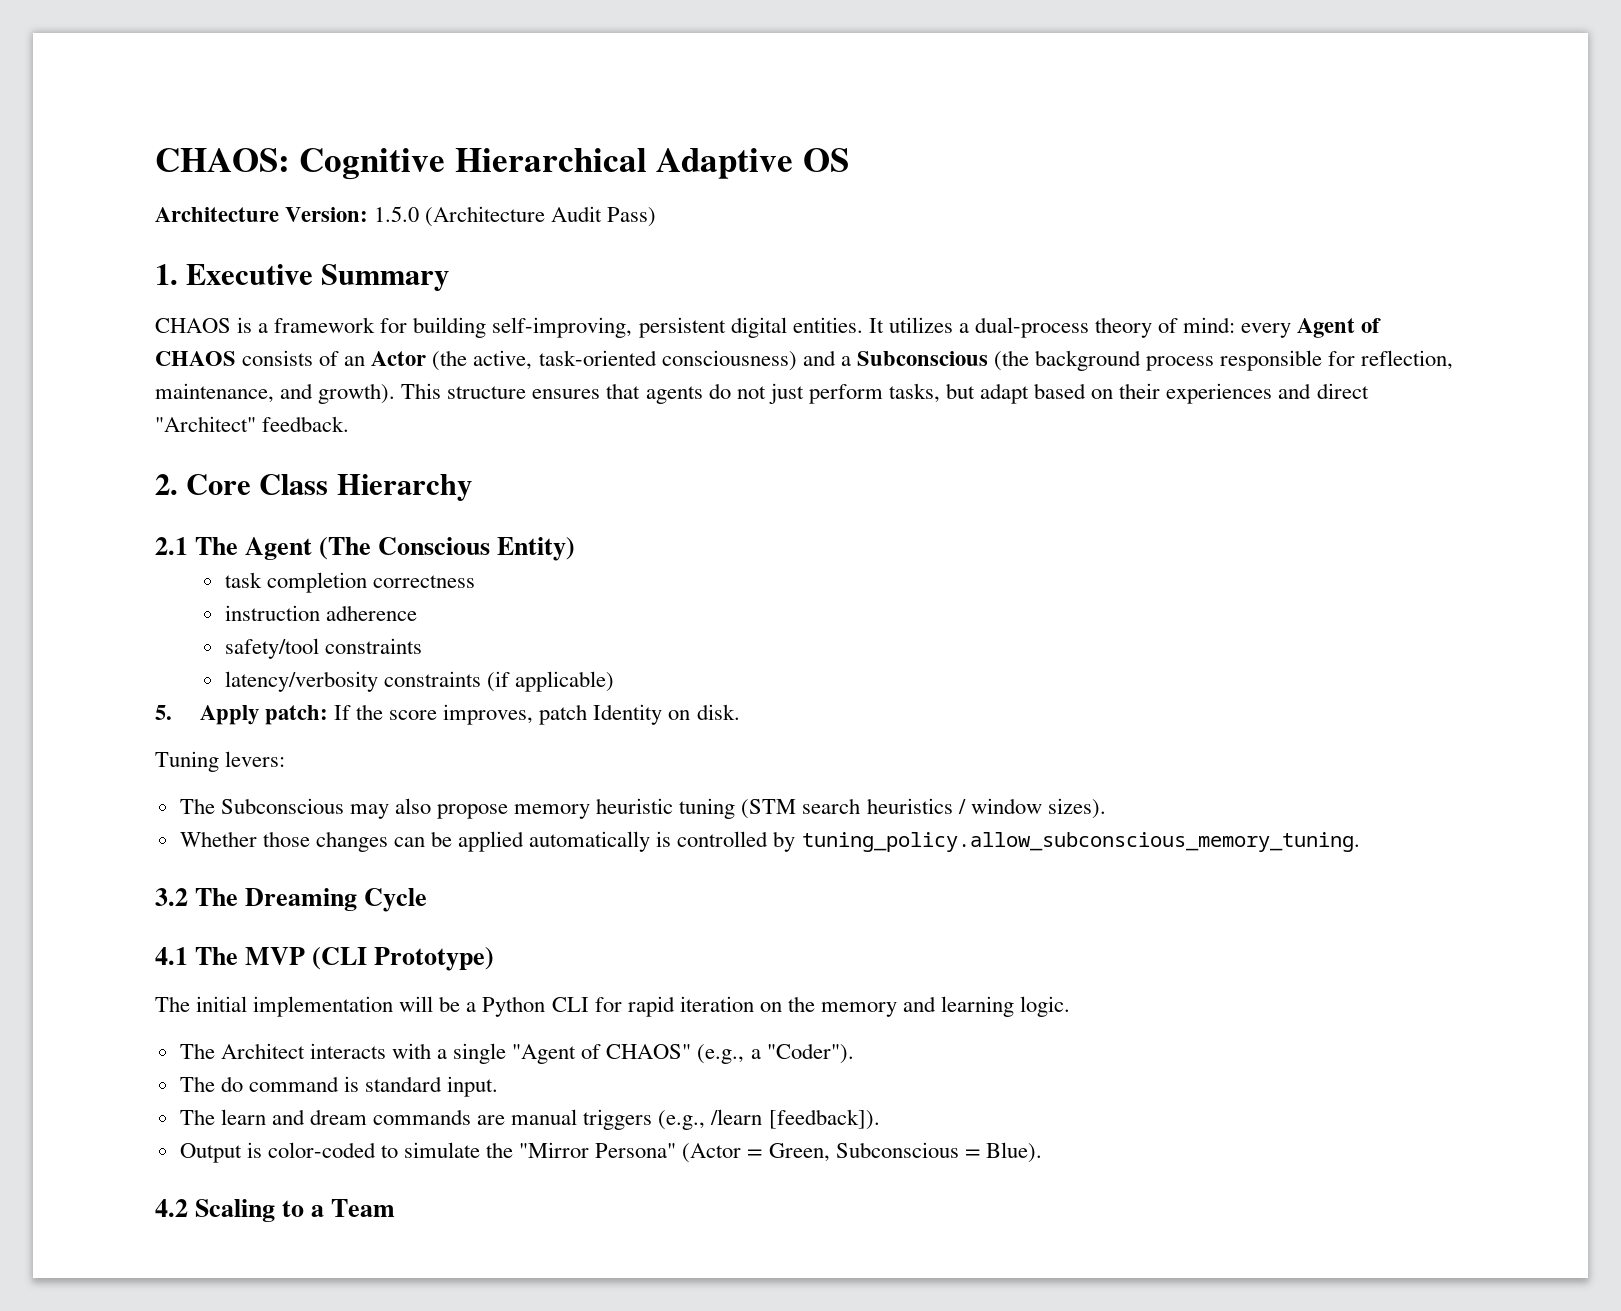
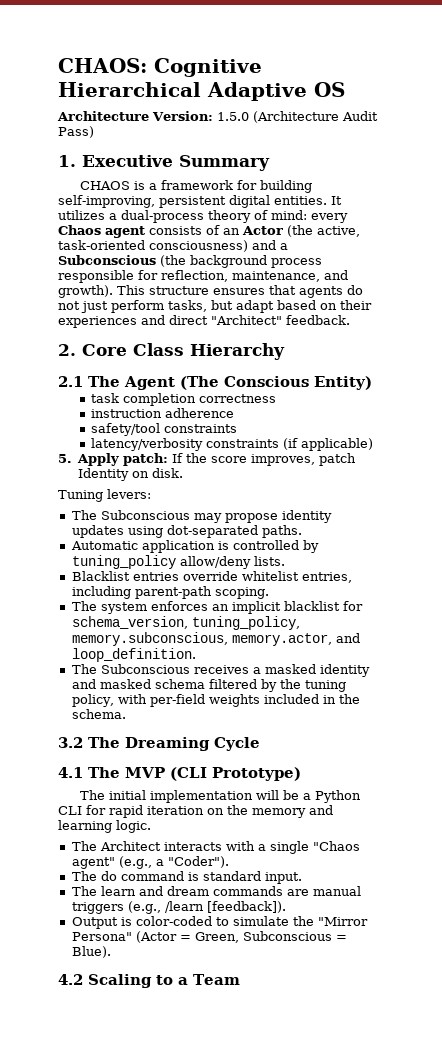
- It utilizes a dual-process theory of mind: every Agent of CHAOS consists of an Actor (the active, task-oriented consciousness) and a Subconscious (the background process responsible for reflection, maintenance, and growth).
+ It utilizes a dual-process theory of mind: every Chaos agent consists of an Actor (the active, task-oriented consciousness) and a Subconscious (the background process responsible for reflection, maintenance, and growth).
- The Subconscious may also propose memory heuristic tuning (STM search heuristics / window sizes).
- Whether those changes can be applied automatically is controlled by tuning_policy.allow_subconscious_memory_tuning.
+ The Subconscious may propose identity updates using dot-separated paths.
+ Automatic application is controlled by tuning_policy allow/deny lists.
+ Blacklist entries override whitelist entries, including parent-path scoping.
+ The system enforces an implicit blacklist for schema_version, tuning_policy, memory.subconscious, memory.actor, and loop_definition.
+ The Subconscious receives a masked identity and masked schema filtered by the tuning policy, with per-field weights included in the schema.
- The Architect interacts with a single "Agent of CHAOS" (e.g., a "Coder").
+ The Architect interacts with a single "Chaos agent" (e.g., a "Coder").

